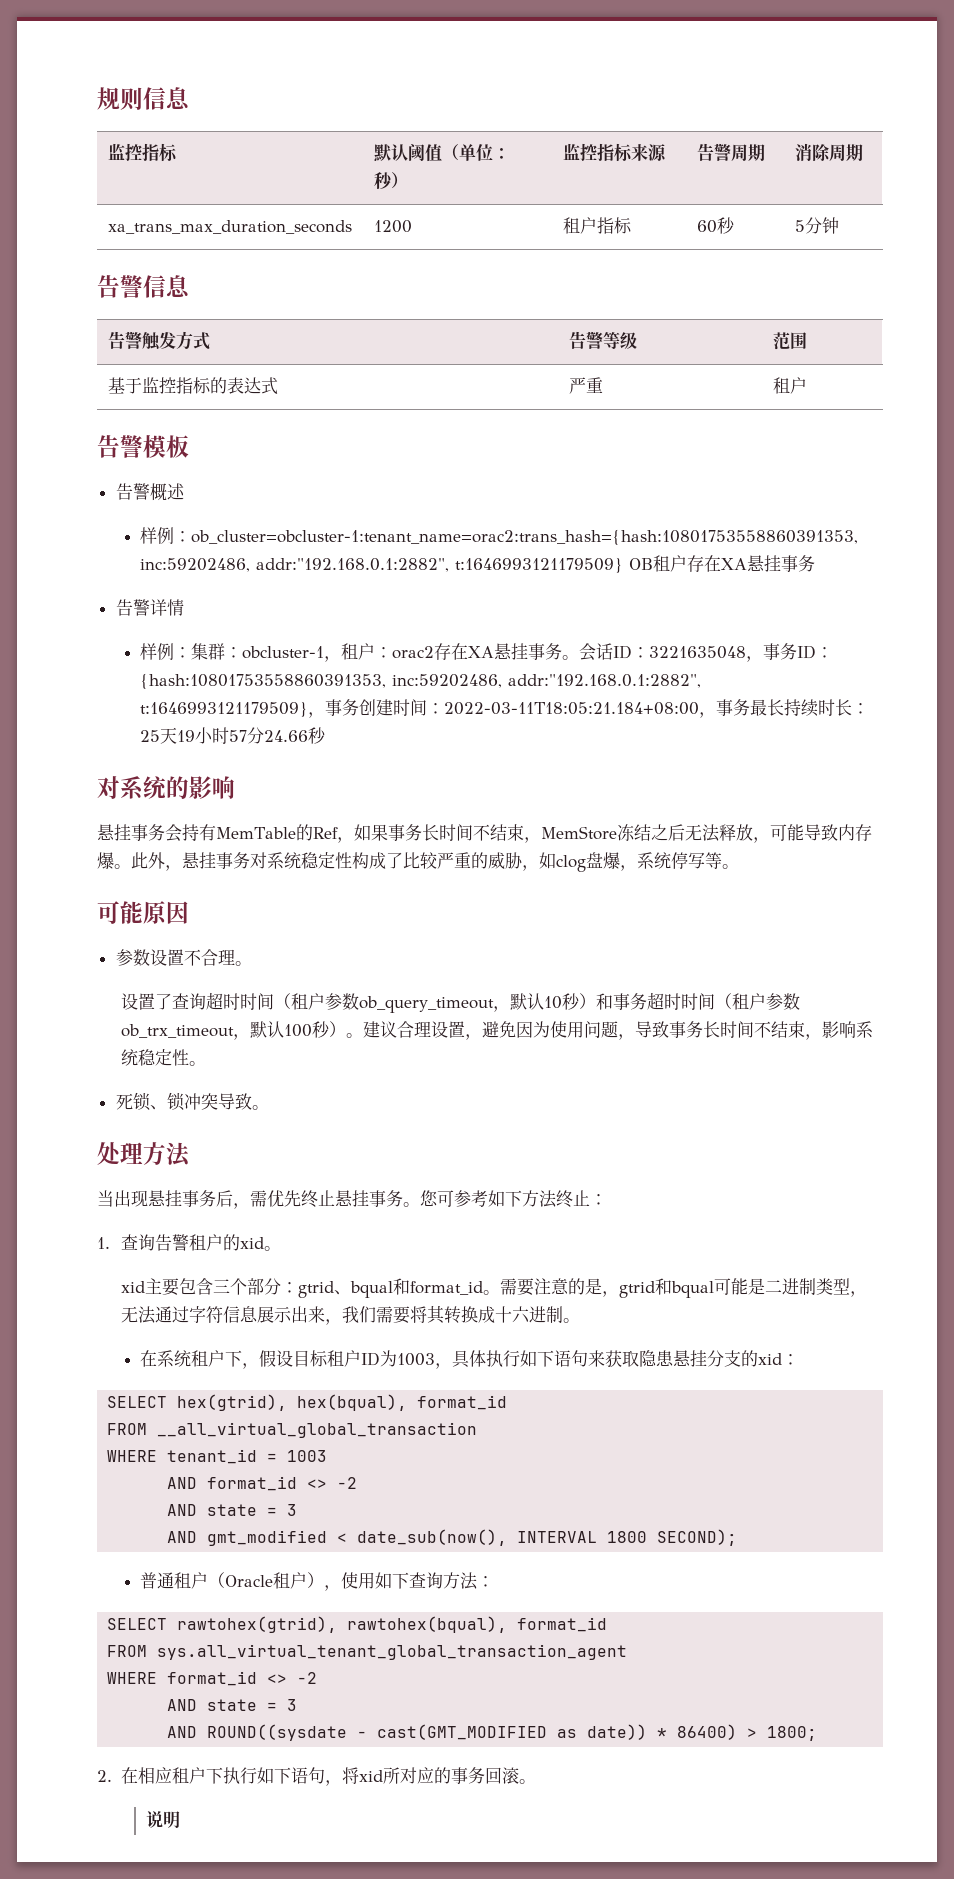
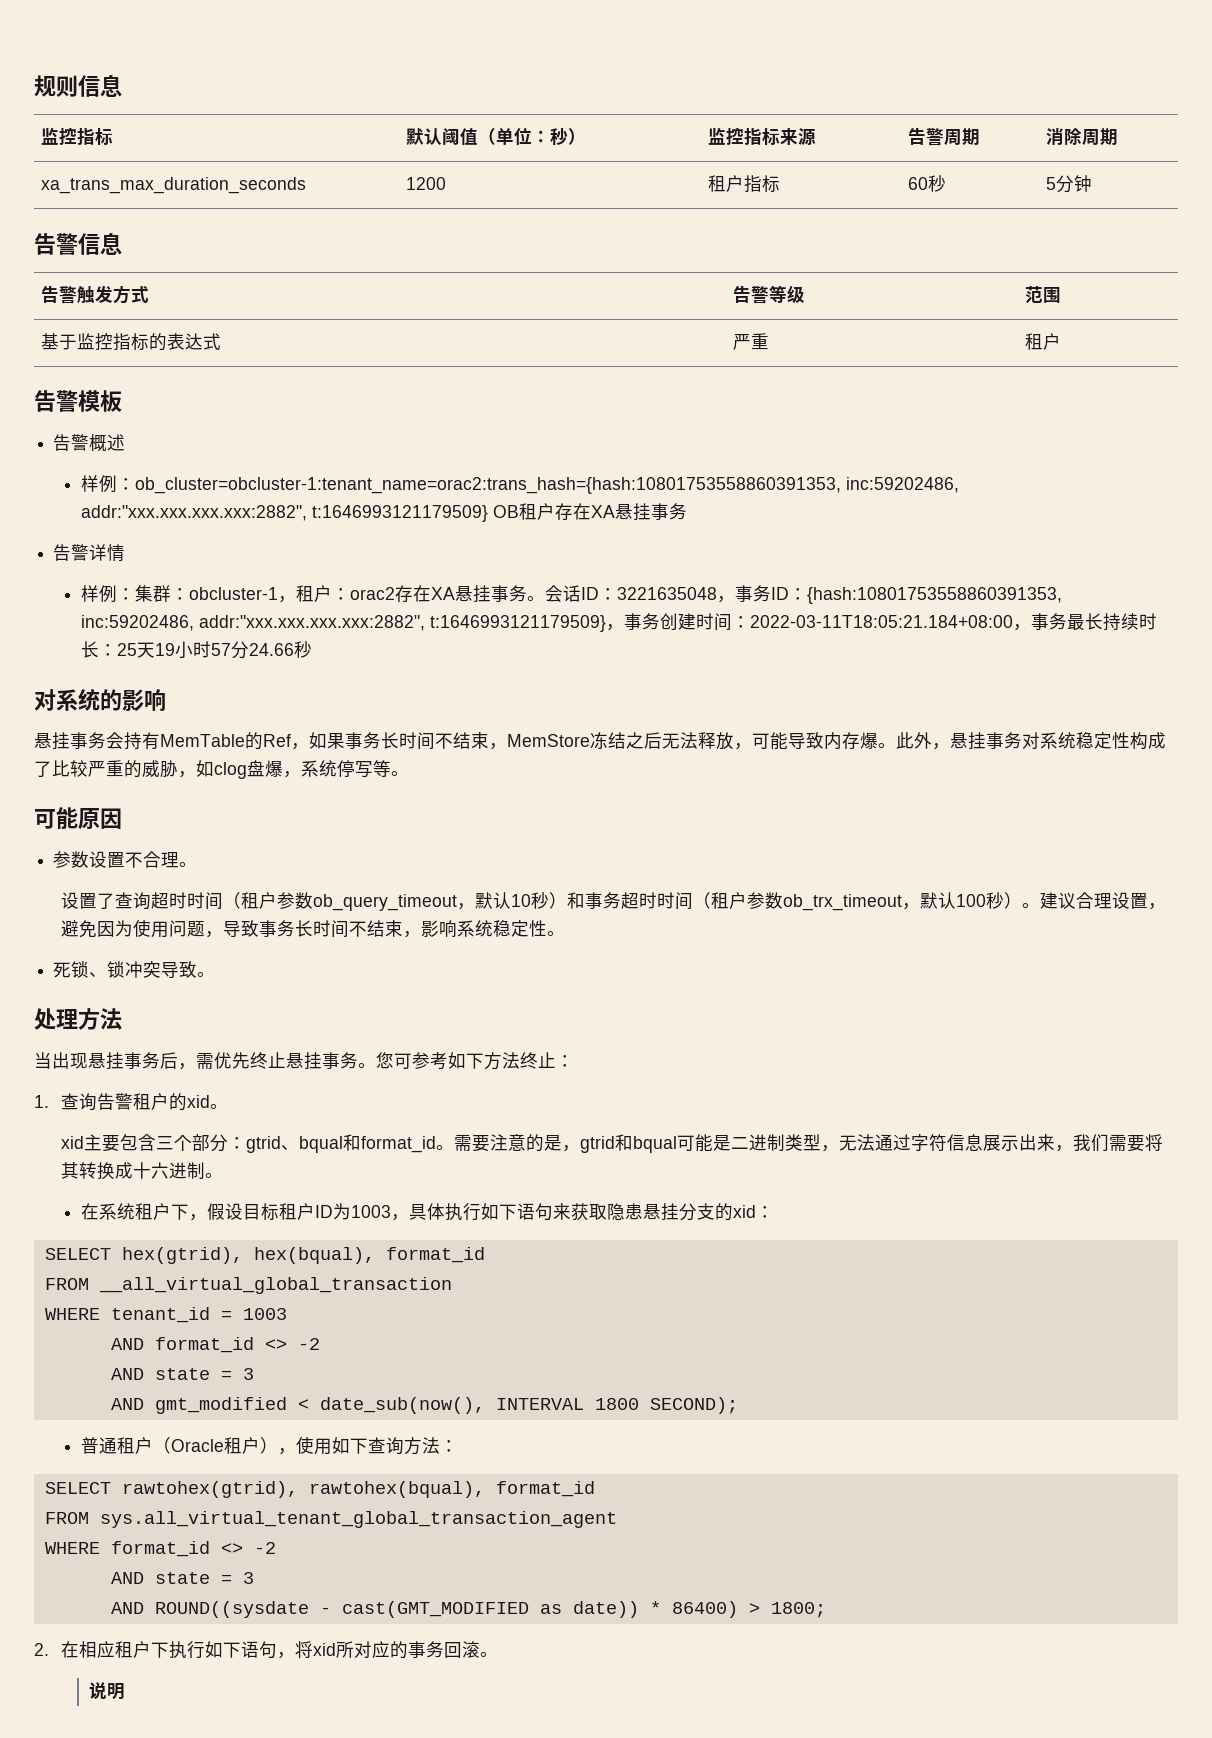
- 样例：ob_cluster=obcluster-1:tenant_name=orac2:trans_hash={hash:10801753558860391353, inc:59202486, addr:"192.168.0.1:2882", t:1646993121179509} OB租户存在XA悬挂事务
+ 样例：ob_cluster=obcluster-1:tenant_name=orac2:trans_hash={hash:10801753558860391353, inc:59202486, addr:"xxx.xxx.xxx.xxx:2882", t:1646993121179509} OB租户存在XA悬挂事务
- 会话ID：3221635048，事务ID：{hash:10801753558860391353, inc:59202486, addr:"192.168.0.1:2882", t:1646993121179509}，事务创建时间：2022-03-11T18:05:21.184+08:00，事务最长持续时长：25天19小时57分24.66秒
+ 会话ID：3221635048，事务ID：{hash:10801753558860391353, inc:59202486, addr:"xxx.xxx.xxx.xxx:2882", t:1646993121179509}，事务创建时间：2022-03-11T18:05:21.184+08:00，事务最长持续时长：25天19小时57分24.66秒

